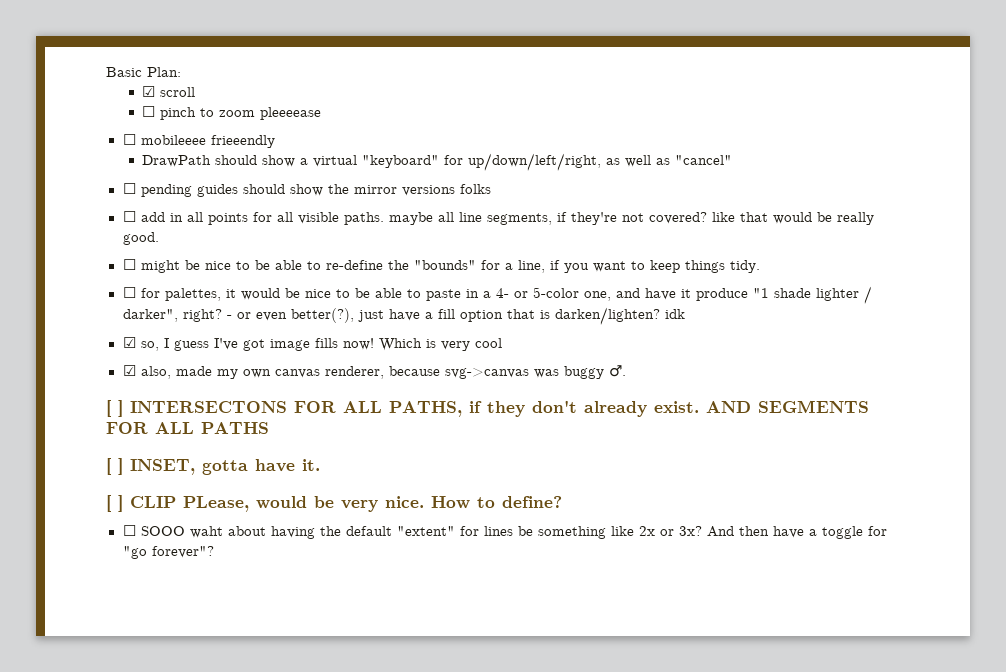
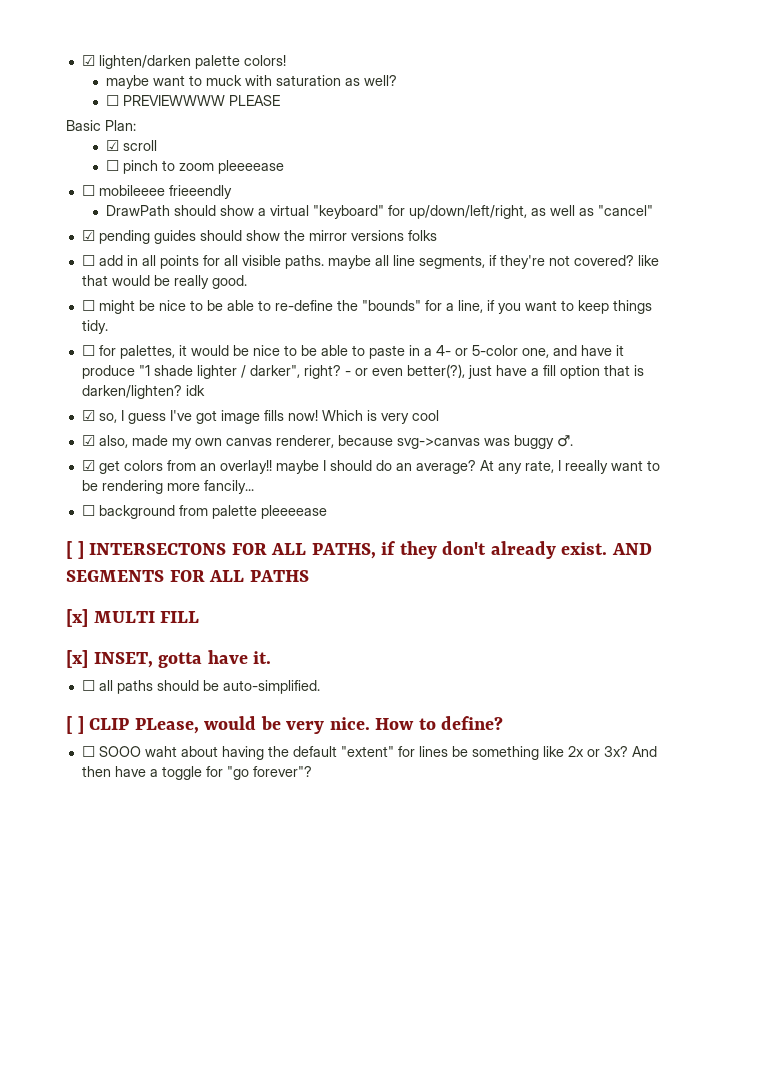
+ ☑ lighten/darken palette colors!
+ maybe want to muck with saturation as well?
+ ☐ PREVIEWWWW PLEASE
- ☐ pending guides should show the mirror versions folks
+ ☑ pending guides should show the mirror versions folks
+ ☑ get colors from an overlay!! maybe I should do an average? At any rate, I reeally want to be rendering more fancily...
+ ☐ background from palette pleeeease
- [ ] INSET, gotta have it.
+ [x] MULTI FILL
+ [x] INSET, gotta have it.
+ ☐ all paths should be auto-simplified.

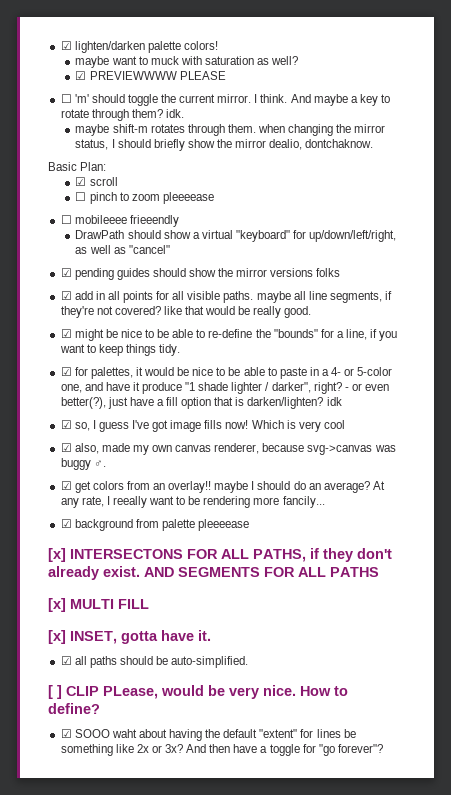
- ☐ PREVIEWWWW PLEASE
+ ☑ PREVIEWWWW PLEASE
+ ☐ 'm' should toggle the current mirror. I think. And maybe a key to rotate through them? idk.
+ maybe shift-m rotates through them. when changing the mirror status, I should briefly show the mirror dealio, dontchaknow.
- ☐ add in all points for all visible paths. maybe all line segments, if they're not covered? like that would be really good.
+ ☑ add in all points for all visible paths. maybe all line segments, if they're not covered? like that would be really good.
- ☐ might be nice to be able to re-define the "bounds" for a line, if you want to keep things tidy.
+ ☑ might be nice to be able to re-define the "bounds" for a line, if you want to keep things tidy.
- ☐ for palettes, it would be nice to be able to paste in a 4- or 5-color one, and have it produce "1 shade lighter / darker", right?
+ ☑ for palettes, it would be nice to be able to paste in a 4- or 5-color one, and have it produce "1 shade lighter / darker", right?
- ☐ background from palette pleeeease
+ ☑ background from palette pleeeease
- [ ] INTERSECTONS FOR ALL PATHS, if they don't already exist.
+ [x] INTERSECTONS FOR ALL PATHS, if they don't already exist.
- ☐ all paths should be auto-simplified.
+ ☑ all paths should be auto-simplified.
- ☐ SOOO waht about having the default "extent" for lines be something like 2x or 3x?
+ ☑ SOOO waht about having the default "extent" for lines be something like 2x or 3x?

